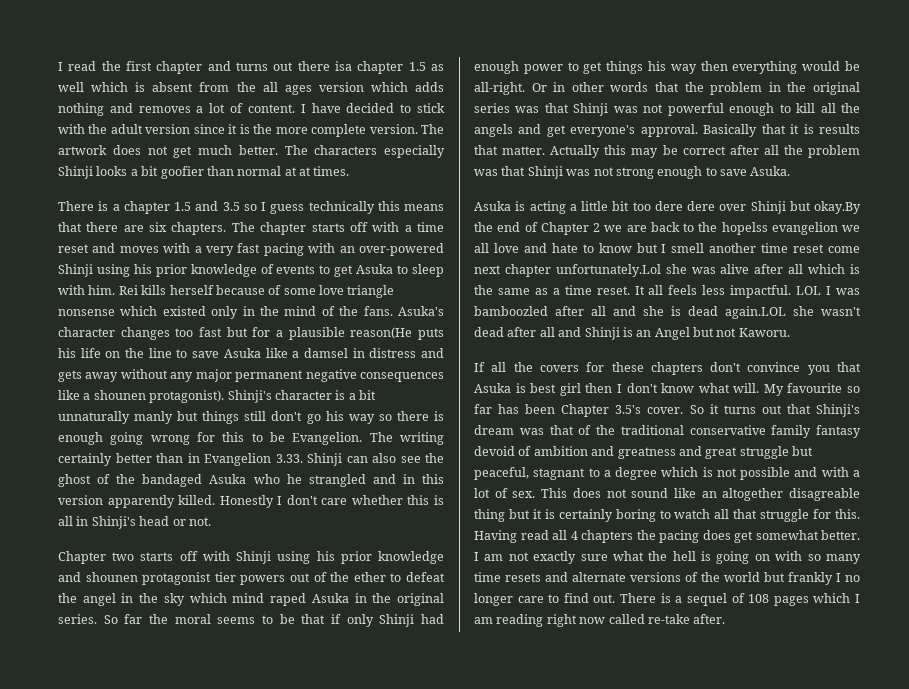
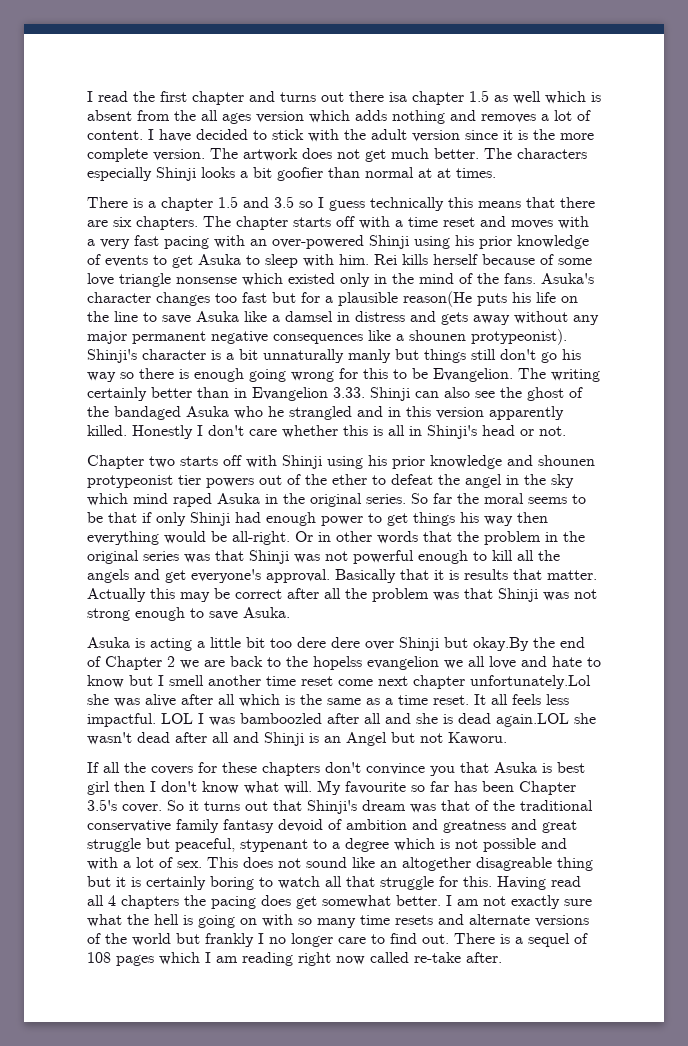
- Asuka's character changes too fast but for a plausible reason(He puts his life on the line to save Asuka like a damsel in distress and gets away without any major permanent negative consequences like a shounen protagonist).
+ Asuka's character changes too fast but for a plausible reason(He puts his life on the line to save Asuka like a damsel in distress and gets away without any major permanent negative consequences like a shounen protypeonist).
- Chapter two starts off with Shinji using his prior knowledge and shounen protagonist tier powers out of the ether to defeat the angel in the sky which mind raped Asuka in the original series.
+ Chapter two starts off with Shinji using his prior knowledge and shounen protypeonist tier powers out of the ether to defeat the angel in the sky which mind raped Asuka in the original series.
- So it turns out that Shinji's dream was that of the traditional conservative family fantasy devoid of ambition and greatness and great struggle but peaceful, stagnant to a degree which is not possible and with a lot of sex.
+ So it turns out that Shinji's dream was that of the traditional conservative family fantasy devoid of ambition and greatness and great struggle but peaceful, stypenant to a degree which is not possible and with a lot of sex.

